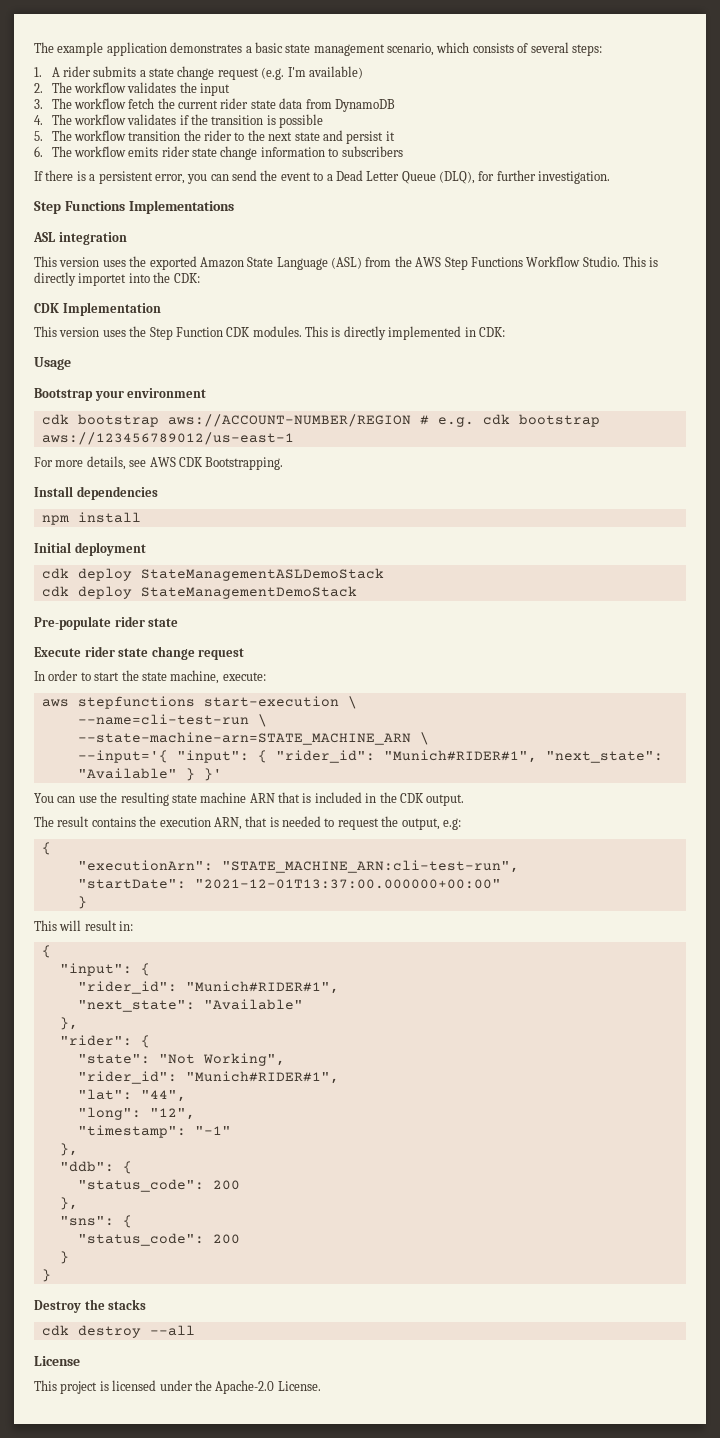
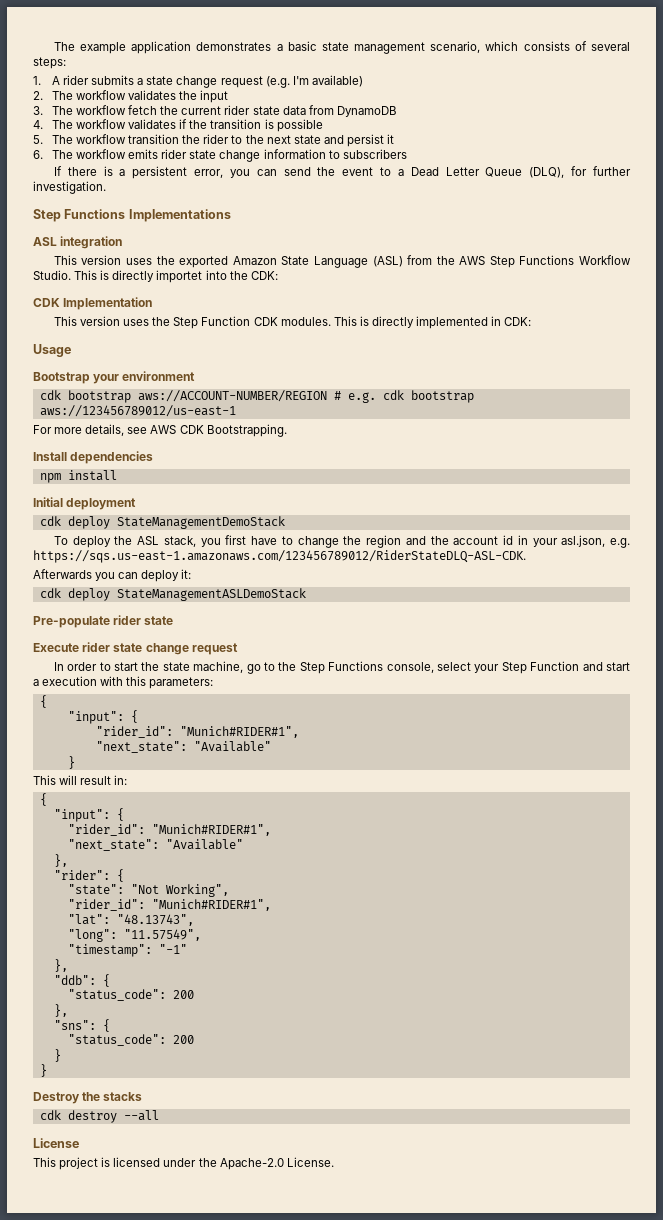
+ cdk deploy StateManagementDemoStack
+ To deploy the ASL stack, you first have to change the region and the account id in your asl.json, e.g. https://sqs.us-east-1.amazonaws.com/123456789012/RiderStateDLQ-ASL-CDK.
+ Afterwards you can deploy it:
  cdk deploy StateManagementASLDemoStack
- cdk deploy StateManagementDemoStack
- In order to start the state machine, execute:
- aws stepfunctions start-execution \
- --name=cli-test-run \
- --state-machine-arn=STATE_MACHINE_ARN \
- --input='{ "input": { "rider_id": "Munich#RIDER#1", "next_state": "Available" } }'
- You can use the resulting state machine ARN that is included in the CDK output.
- The result contains the execution ARN, that is needed to request the output, e.g:
+ In order to start the state machine, go to the Step Functions console, select your Step Function and start a execution with this parameters:
  {
- "executionArn": "STATE_MACHINE_ARN:cli-test-run",
- "startDate": "2021-12-01T13:37:00.000000+00:00"
+ "input": {
+ "rider_id": "Munich#RIDER#1",
+ "next_state": "Available"
- "lat": "44",
+ "lat": "48.13743",
- "long": "12",
+ "long": "11.57549",

